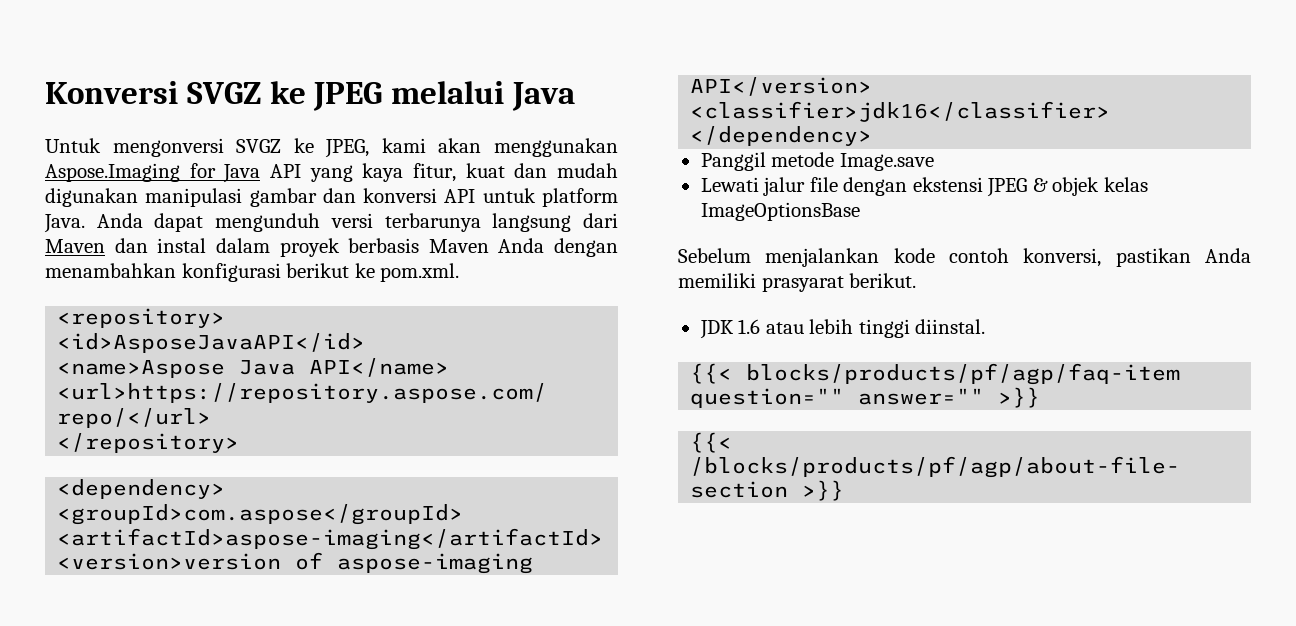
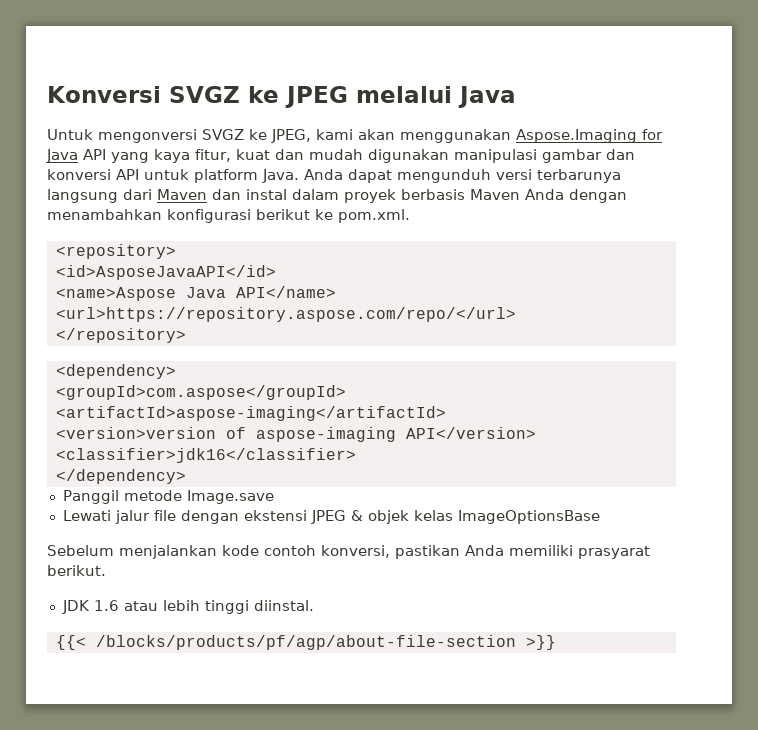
- {{< blocks/products/pf/agp/faq-item question="" answer="" >}}

